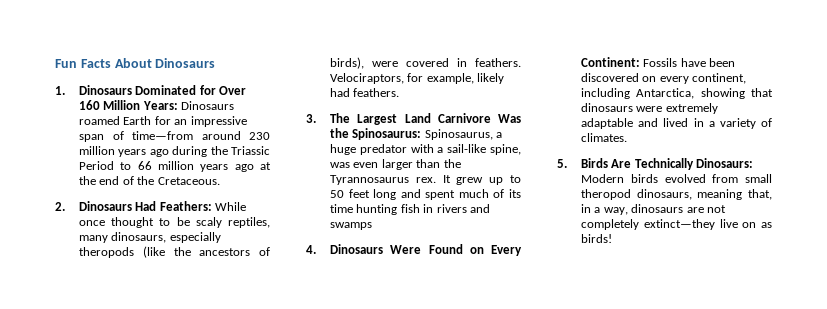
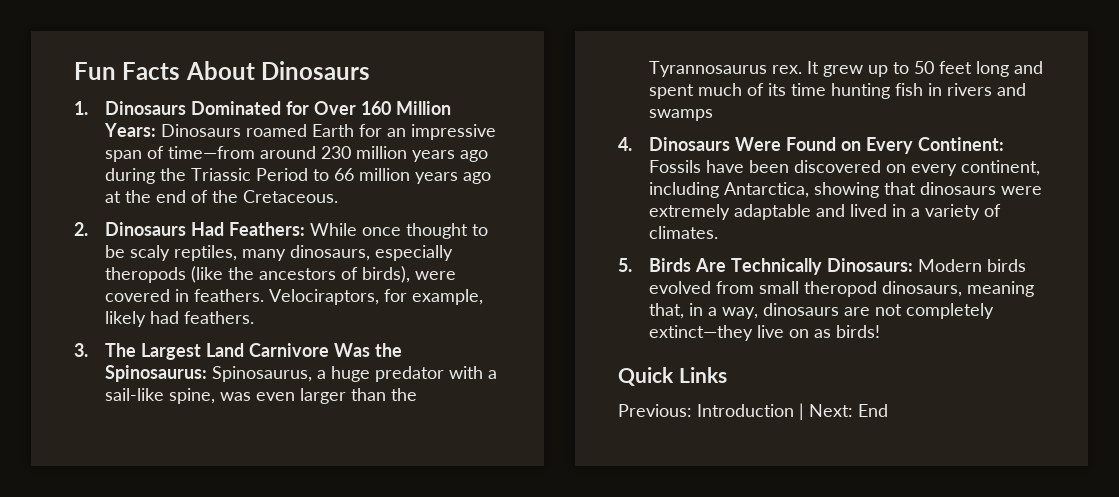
+ Quick Links
+ Previous: Introduction | Next: End

